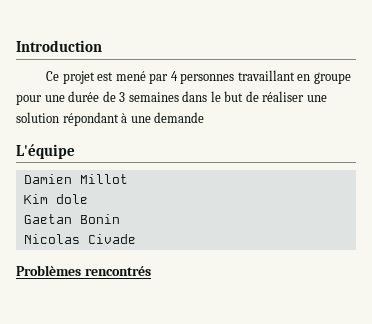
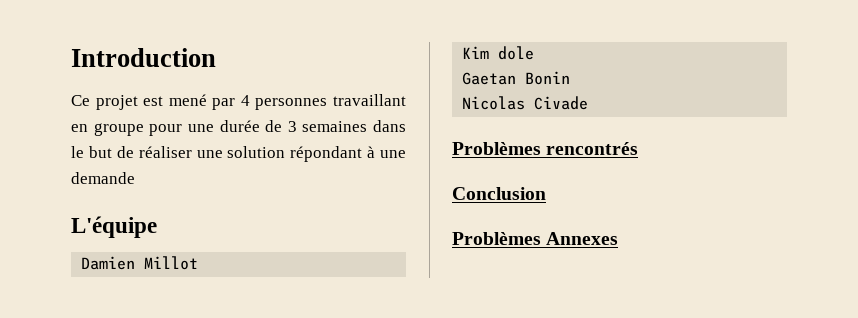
+ Conclusion
+ Problèmes Annexes

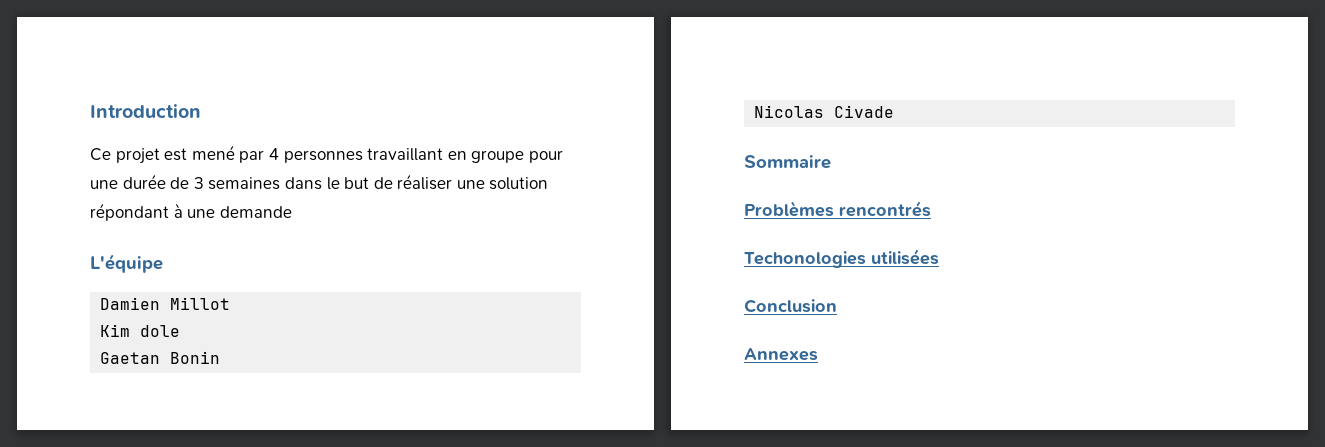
+ Sommaire
+ Techonologies utilisées
- Problèmes Annexes
+ Annexes

